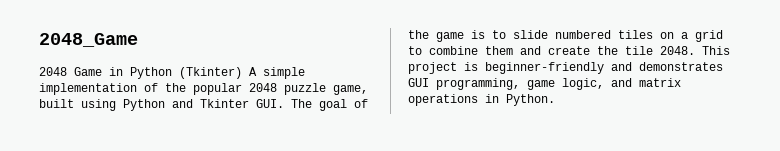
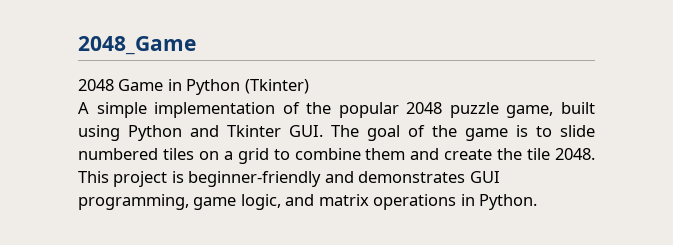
- 2048 Game in Python (Tkinter) A simple implementation of the popular 2048 puzzle game, built using Python and Tkinter GUI. The goal of the game is to slide numbered tiles on a grid to combine them and create the tile 2048.
+ 2048 Game in Python (Tkinter)
+ A simple implementation of the popular 2048 puzzle game, built using Python and Tkinter GUI. The goal of the game is to slide numbered tiles on a grid to combine them and create the tile 2048.

